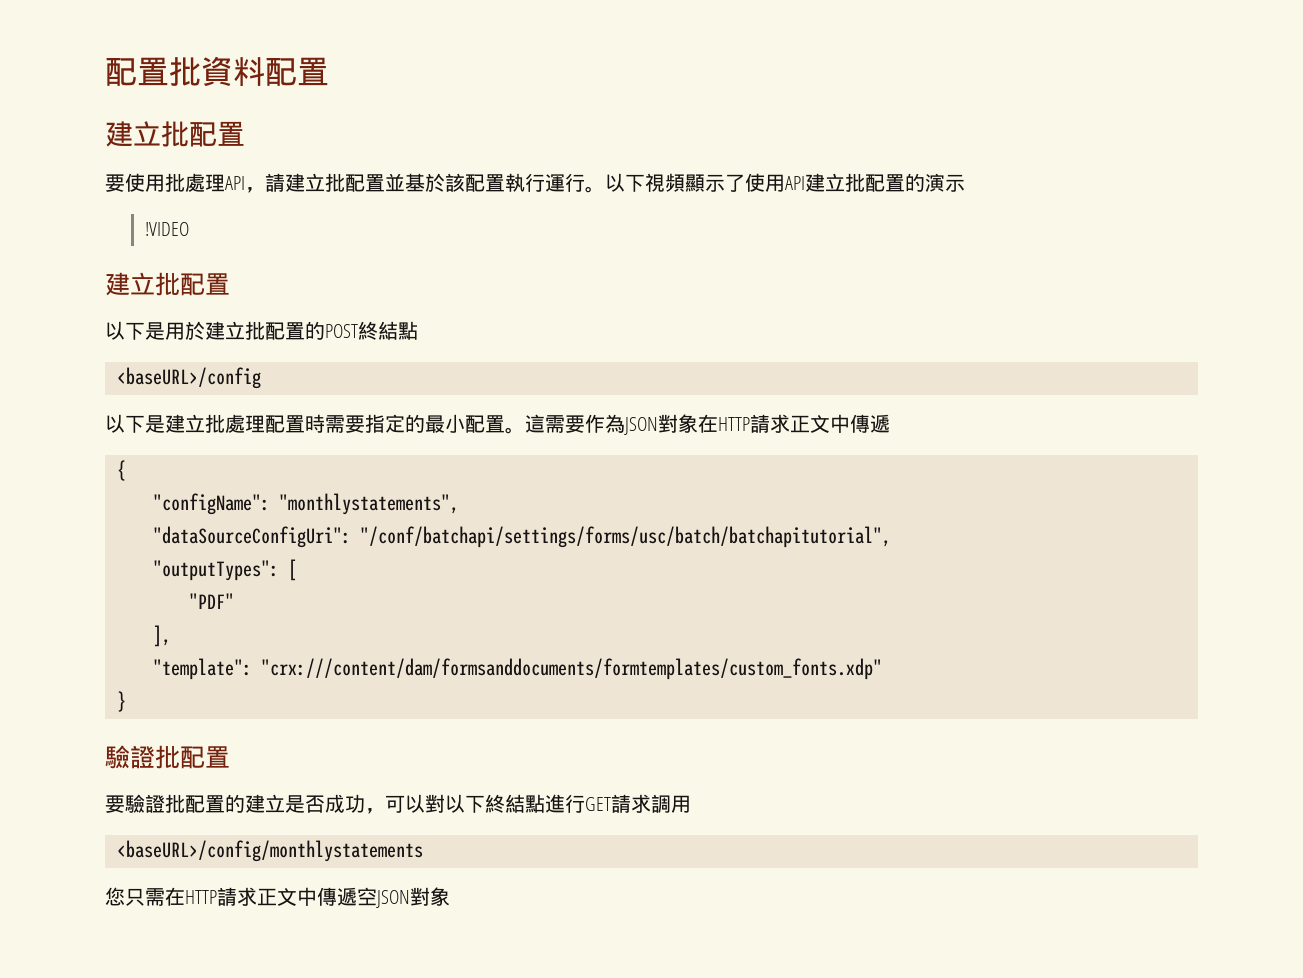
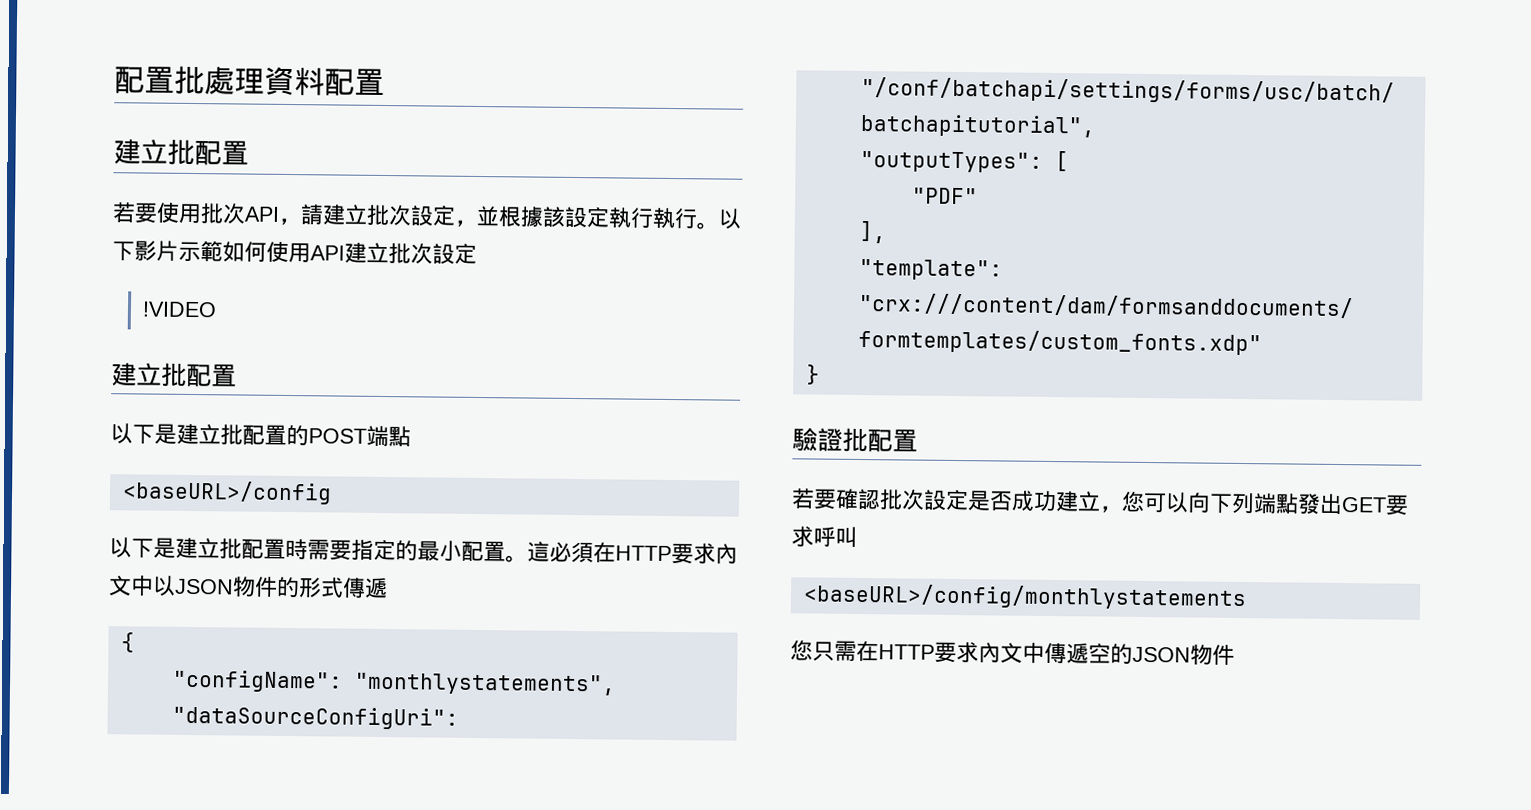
- 配置批資料配置
+ 配置批處理資料配置
- 要使用批處理API，請建立批配置並基於該配置執行運行。以下視頻顯示了使用API建立批配置的演示
+ 若要使用批次API，請建立批次設定，並根據該設定執行執行。以下影片示範如何使用API建立批次設定
- 以下是用於建立批配置的POST終結點
+ 以下是建立批配置的POST端點
- 以下是建立批處理配置時需要指定的最小配置。
+ 以下是建立批配置時需要指定的最小配置。
- 這需要作為JSON對象在HTTP請求正文中傳遞
+ 這必須在HTTP要求內文中以JSON物件的形式傳遞
- 要驗證批配置的建立是否成功，可以對以下終結點進行GET請求調用
+ 若要確認批次設定是否成功建立，您可以向下列端點發出GET要求呼叫
- 您只需在HTTP請求正文中傳遞空JSON對象
+ 您只需在HTTP要求內文中傳遞空的JSON物件

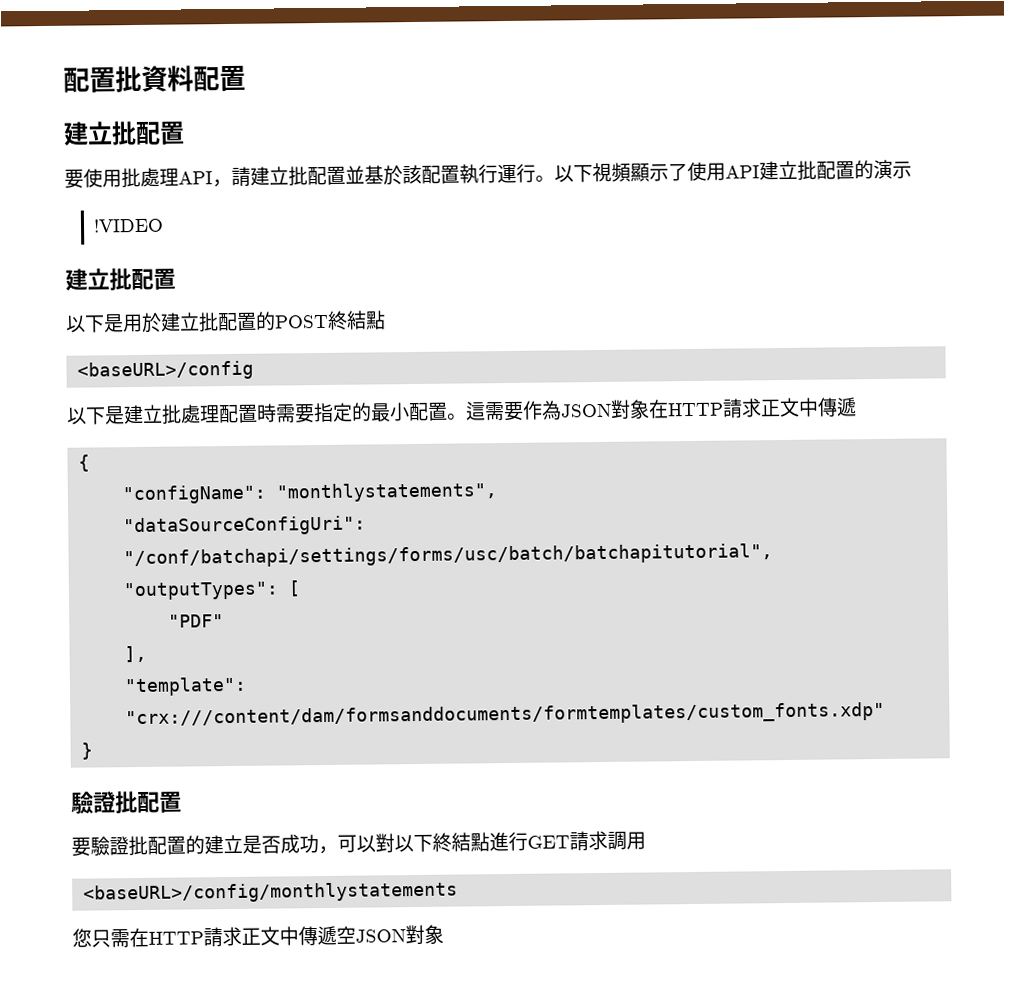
- 配置批處理資料配置
+ 配置批資料配置
- 若要使用批次API，請建立批次設定，並根據該設定執行執行。以下影片示範如何使用API建立批次設定
+ 要使用批處理API，請建立批配置並基於該配置執行運行。以下視頻顯示了使用API建立批配置的演示
- 以下是建立批配置的POST端點
+ 以下是用於建立批配置的POST終結點
- 以下是建立批配置時需要指定的最小配置。
+ 以下是建立批處理配置時需要指定的最小配置。
- 這必須在HTTP要求內文中以JSON物件的形式傳遞
+ 這需要作為JSON對象在HTTP請求正文中傳遞
- 若要確認批次設定是否成功建立，您可以向下列端點發出GET要求呼叫
+ 要驗證批配置的建立是否成功，可以對以下終結點進行GET請求調用
- 您只需在HTTP要求內文中傳遞空的JSON物件
+ 您只需在HTTP請求正文中傳遞空JSON對象

